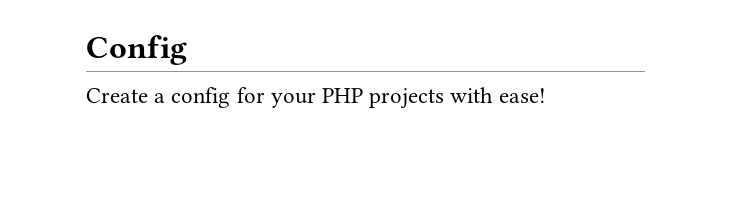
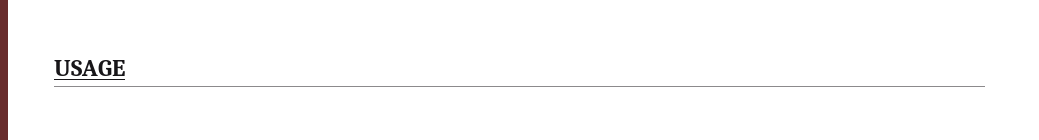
- Config
- Create a config for your PHP projects with ease!
+ USAGE

